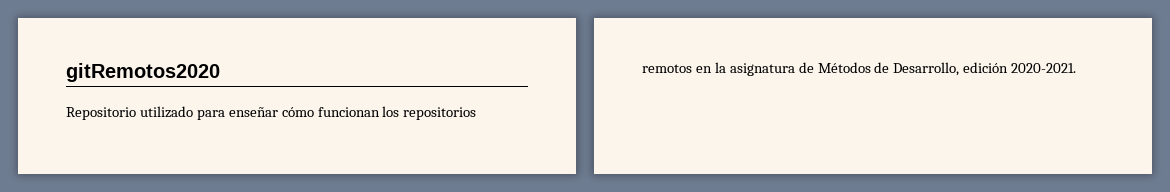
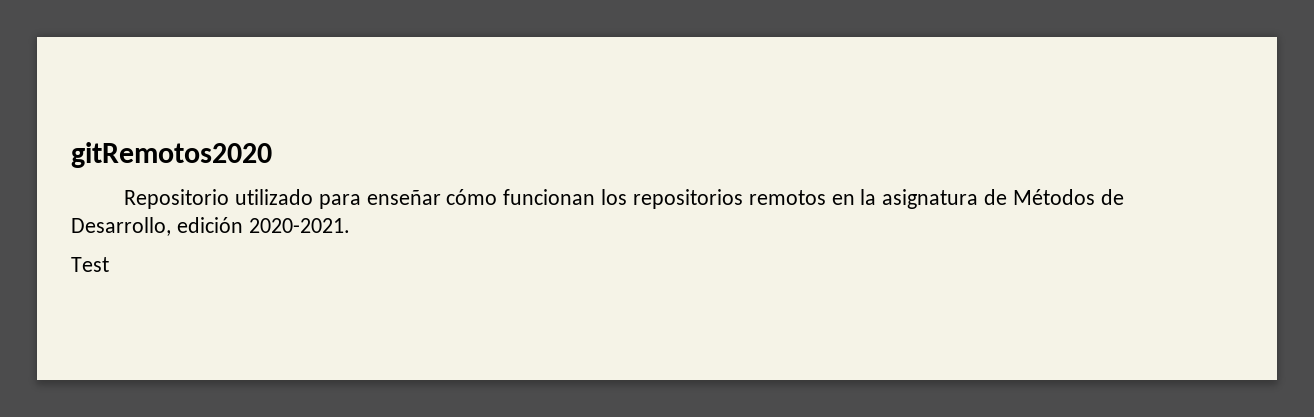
+ Test

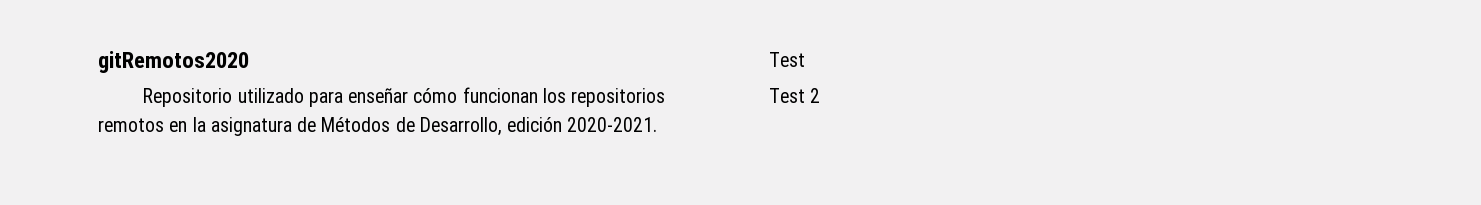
+ Test 2

